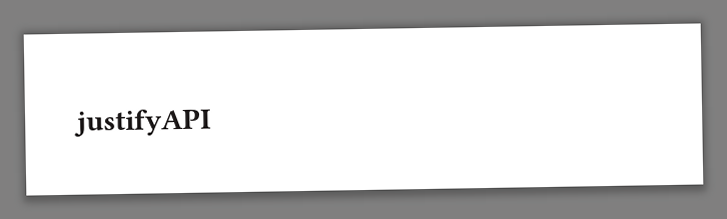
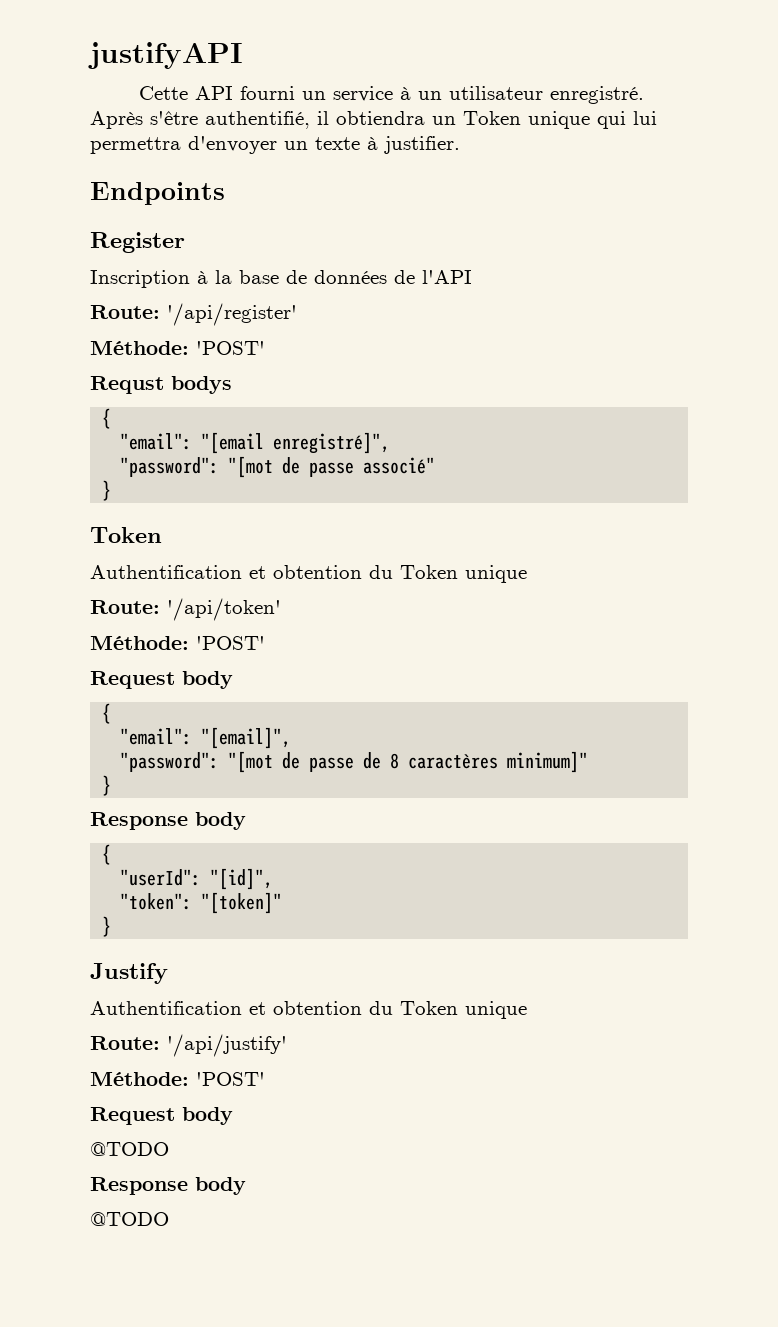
+ Cette API fourni un service à un utilisateur enregistré. Après s'être authentifié, il obtiendra un Token unique qui lui permettra d'envoyer un texte à justifier.
+ Endpoints
+ Register
+ Inscription à la base de données de l'API
+ Route: '/api/register'
+ Méthode: 'POST'
+ Requst bodys
+ {
+ "email": "[email enregistré]",
+ "password": "[mot de passe associé"
+ }
+ Token
+ Authentification et obtention du Token unique
+ Route: '/api/token'
+ Méthode: 'POST'
+ Request body
+ {
+ "email": "[email]",
+ "password": "[mot de passe de 8 caractères minimum]"
+ }
+ Response body
+ {
+ "userId": "[id]",
+ "token": "[token]"
+ }
+ Justify
+ Authentification et obtention du Token unique
+ Route: '/api/justify'
+ Méthode: 'POST'
+ Request body
+ @TODO
+ Response body
+ @TODO

